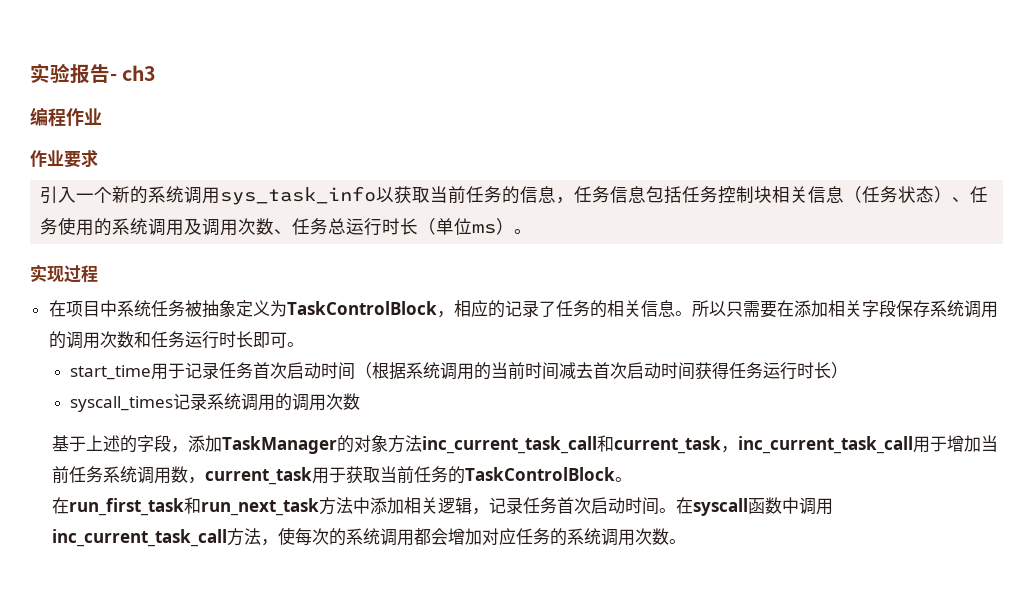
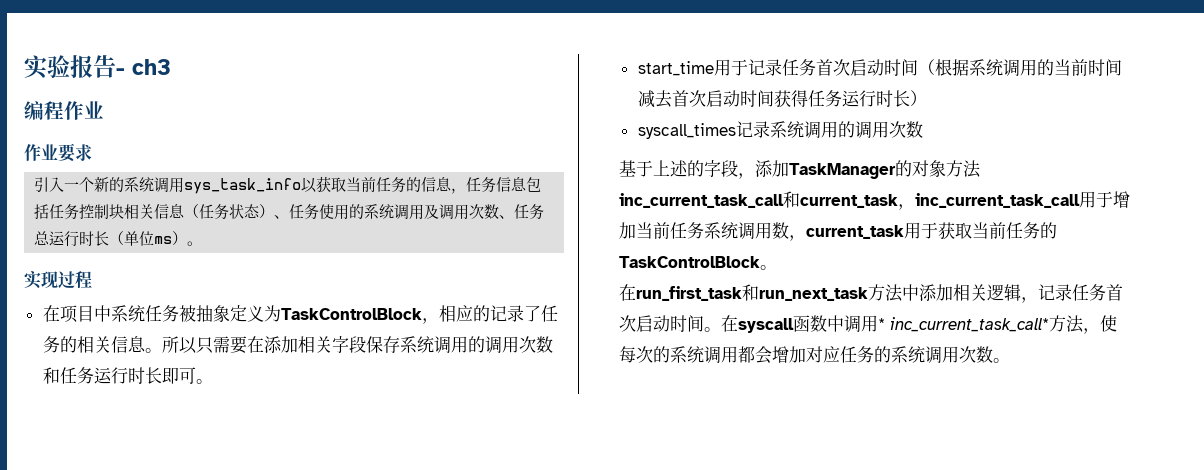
- 在syscall函数中调用inc_current_task_call方法，使每次的系统调用都会增加对应任务的系统调用次数。
+ 在syscall函数中调用* inc_current_task_call*方法，使每次的系统调用都会增加对应任务的系统调用次数。

